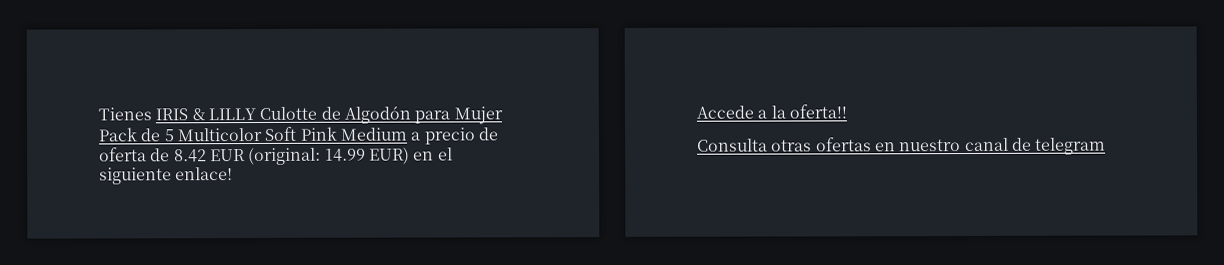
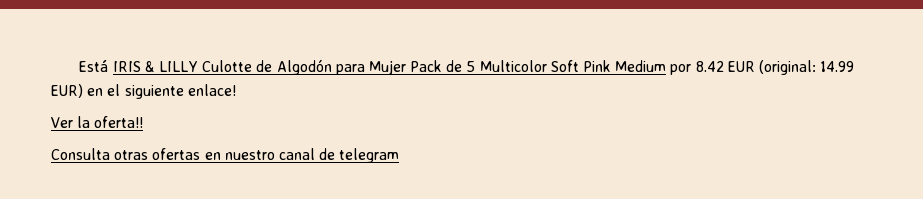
- Tienes IRIS & LILLY Culotte de Algodón para Mujer Pack de 5 Multicolor Soft Pink Medium a precio de oferta de 8.42 EUR (original: 14.99 EUR) en el siguiente enlace!
+ Está IRIS & LILLY Culotte de Algodón para Mujer Pack de 5 Multicolor Soft Pink Medium por 8.42 EUR (original: 14.99 EUR) en el siguiente enlace!
- Accede a la oferta!!
+ Ver la oferta!!

